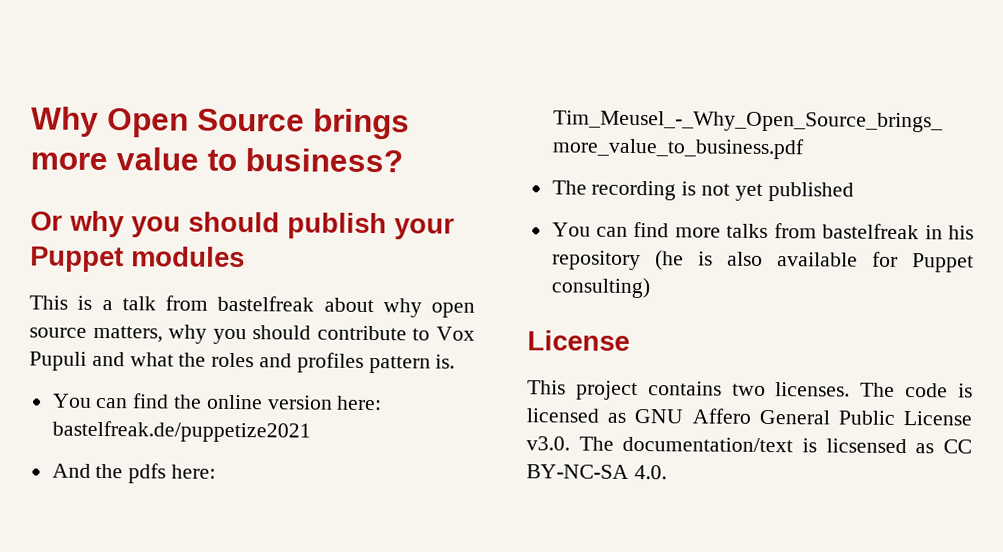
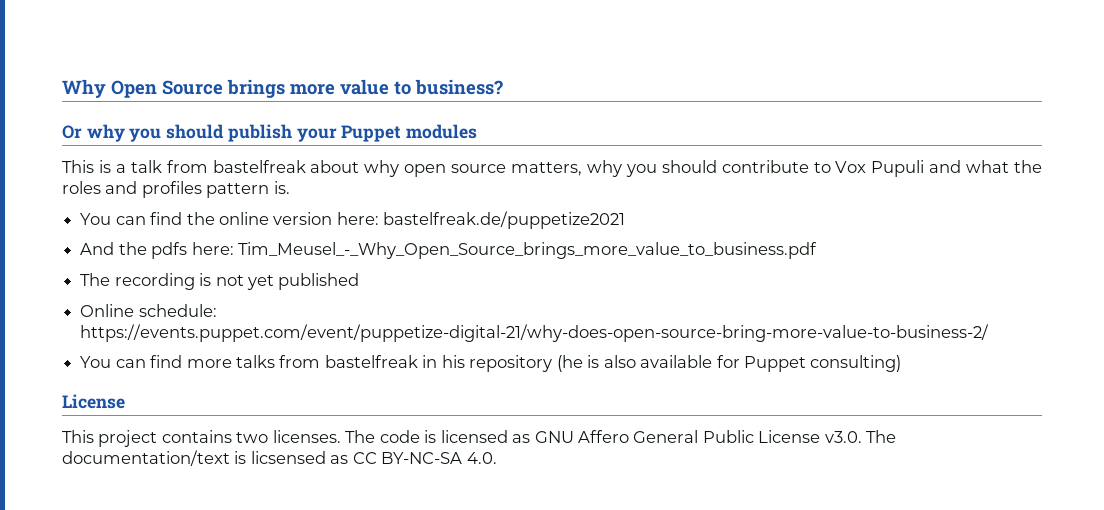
+ Online schedule: https://events.puppet.com/event/puppetize-digital-21/why-does-open-source-bring-more-value-to-business-2/

